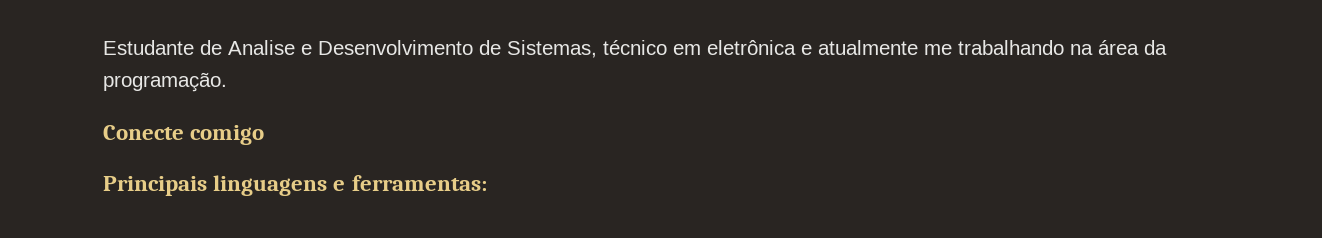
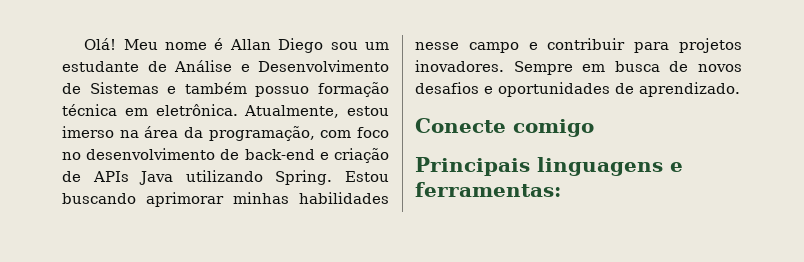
- Estudante de Analise e Desenvolvimento de Sistemas, técnico em eletrônica e atualmente me trabalhando na área da programação.
+ Olá! Meu nome é Allan Diego sou um estudante de Análise e Desenvolvimento de Sistemas e também possuo formação técnica em eletrônica. Atualmente, estou imerso na área da programação, com foco no desenvolvimento de back-end e criação de APIs Java utilizando Spring. Estou buscando aprimorar minhas habilidades nesse campo e contribuir para projetos inovadores. Sempre em busca de novos desafios e oportunidades de aprendizado.

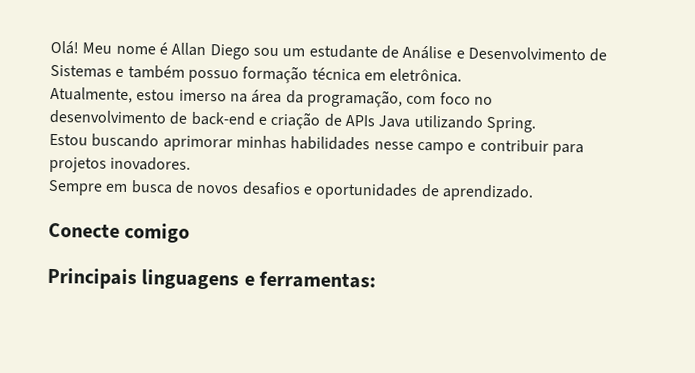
- Meu nome é Allan Diego sou um estudante de Análise e Desenvolvimento de Sistemas e também possuo formação técnica em eletrônica. Atualmente, estou imerso na área da programação, com foco no desenvolvimento de back-end e criação de APIs Java utilizando Spring. Estou buscando aprimorar minhas habilidades nesse campo e contribuir para projetos inovadores. Sempre em busca de novos desafios e oportunidades de aprendizado.
+ Meu nome é Allan Diego sou um estudante de Análise e Desenvolvimento de Sistemas e também possuo formação técnica em eletrônica.
+ Atualmente, estou imerso na área da programação, com foco no desenvolvimento de back-end e criação de APIs Java utilizando Spring.
+ Estou buscando aprimorar minhas habilidades nesse campo e contribuir para projetos inovadores.
+ Sempre em busca de novos desafios e oportunidades de aprendizado.

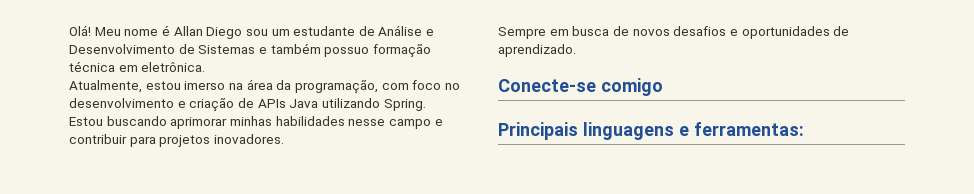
- Atualmente, estou imerso na área da programação, com foco no desenvolvimento de back-end e criação de APIs Java utilizando Spring.
+ Atualmente, estou imerso na área da programação, com foco no desenvolvimento e criação de APIs Java utilizando Spring.
- Conecte comigo
+ Conecte-se comigo

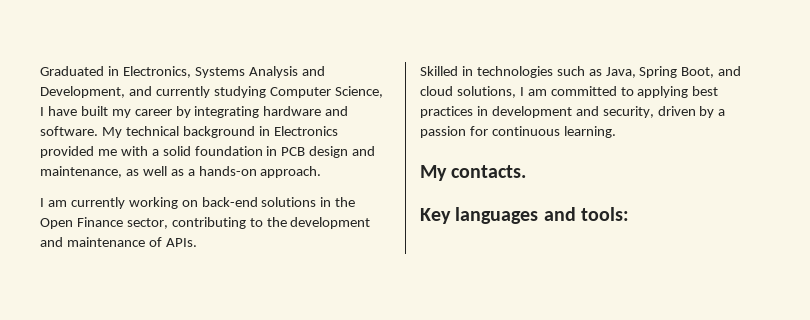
- Olá! Meu nome é Allan Diego sou um estudante de Análise e Desenvolvimento de Sistemas e também possuo formação técnica em eletrônica.
- Atualmente, estou imerso na área da programação, com foco no desenvolvimento e criação de APIs Java utilizando Spring.
- Estou buscando aprimorar minhas habilidades nesse campo e contribuir para projetos inovadores.
- Sempre em busca de novos desafios e oportunidades de aprendizado.
- Conecte-se comigo
- Principais linguagens e ferramentas:
+ Graduated in Electronics, Systems Analysis and Development, and currently studying Computer Science, I have built my career by integrating hardware and software. My technical background in Electronics provided me with a solid foundation in PCB design and maintenance, as well as a hands-on approach.
+ I am currently working on back-end solutions in the Open Finance sector, contributing to the development and maintenance of APIs.
+ Skilled in technologies such as Java, Spring Boot, and cloud solutions, I am committed to applying best practices in development and security, driven by a passion for continuous learning.
+ My contacts.
+ Key languages and tools:

